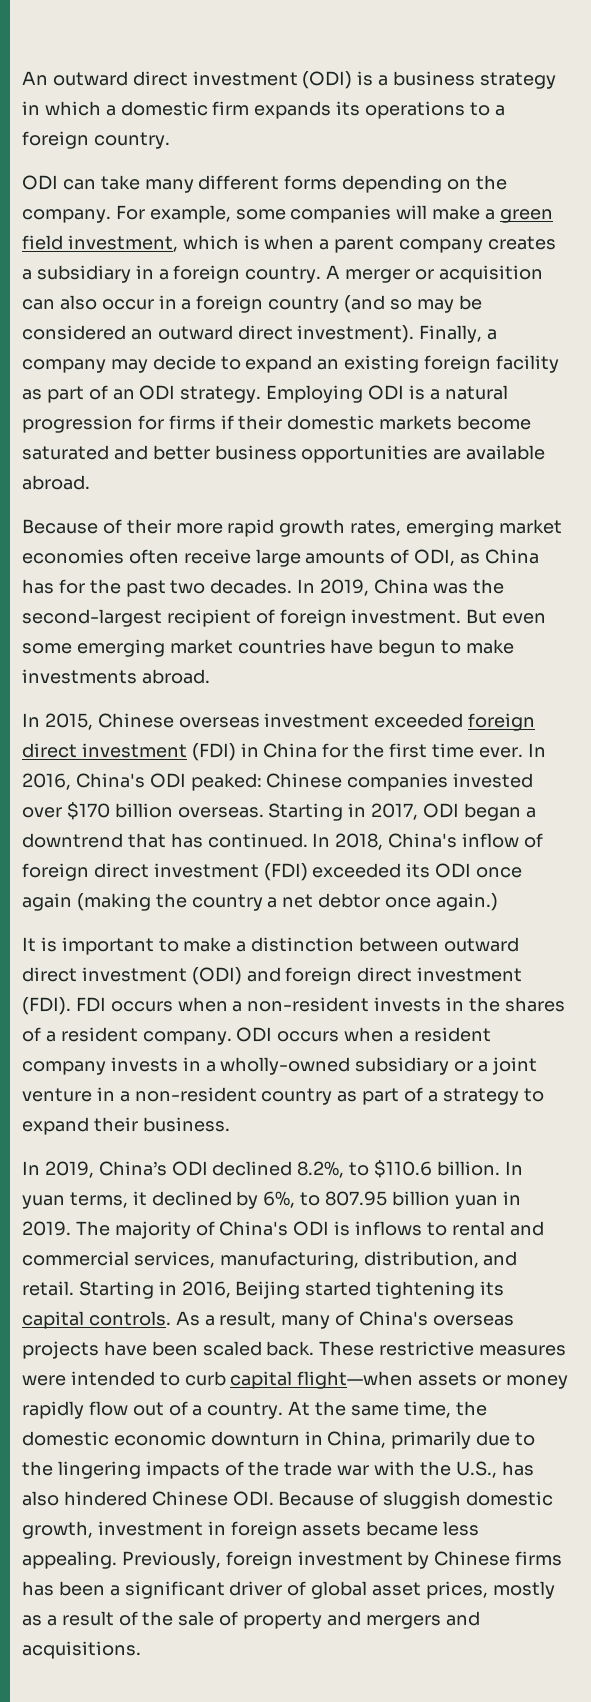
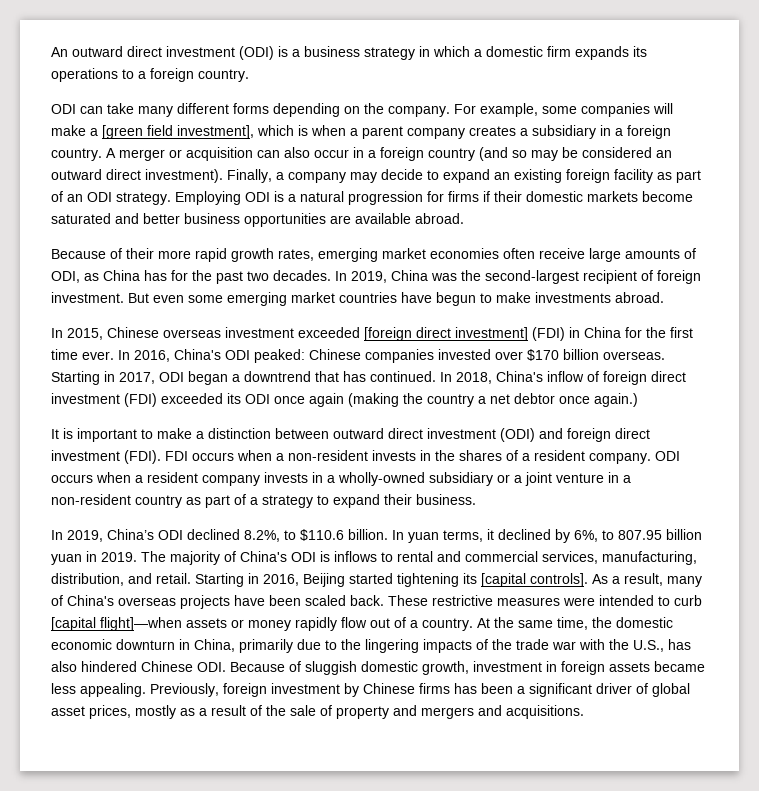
- For example, some companies will make a green field investment, which is when a parent company creates a subsidiary in a foreign country.
+ For example, some companies will make a [green field investment], which is when a parent company creates a subsidiary in a foreign country.
- In 2015, Chinese overseas investment exceeded foreign direct investment (FDI) in China for the first time ever.
+ In 2015, Chinese overseas investment exceeded [foreign direct investment] (FDI) in China for the first time ever.
- Starting in 2016, Beijing started tightening its capital controls.
+ Starting in 2016, Beijing started tightening its [capital controls].
- These restrictive measures were intended to curb capital flight—when assets or money rapidly flow out of a country.
+ These restrictive measures were intended to curb [capital flight]—when assets or money rapidly flow out of a country.

